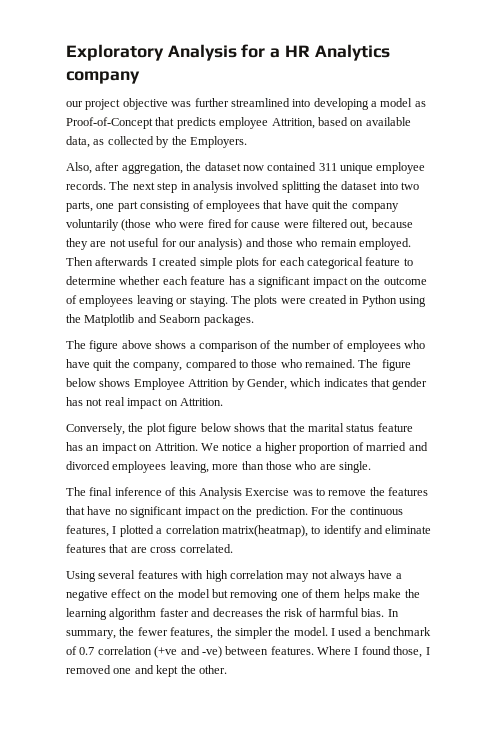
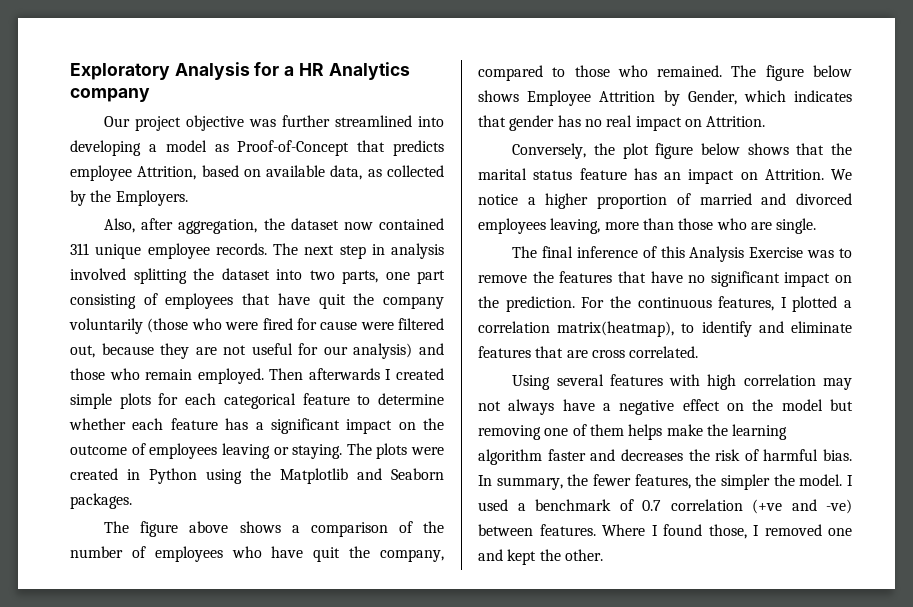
- our project objective was further streamlined into developing a model as Proof-of-Concept that predicts employee Attrition, based on available data, as collected by the Employers.
+ Our project objective was further streamlined into developing a model as Proof-of-Concept that predicts employee Attrition, based on available data, as collected by the Employers.
- The figure below shows Employee Attrition by Gender, which indicates that gender has not real impact on Attrition.
+ The figure below shows Employee Attrition by Gender, which indicates that gender has no real impact on Attrition.

